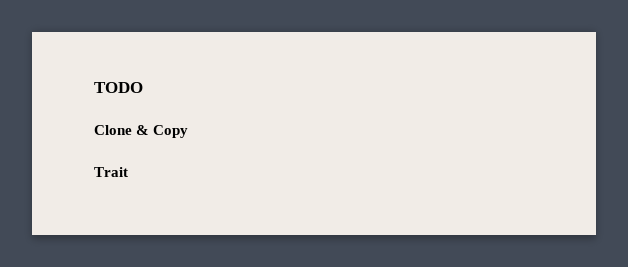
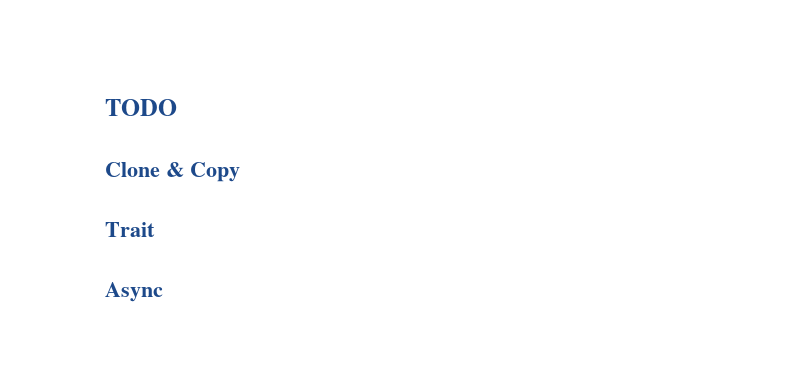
+ Async

